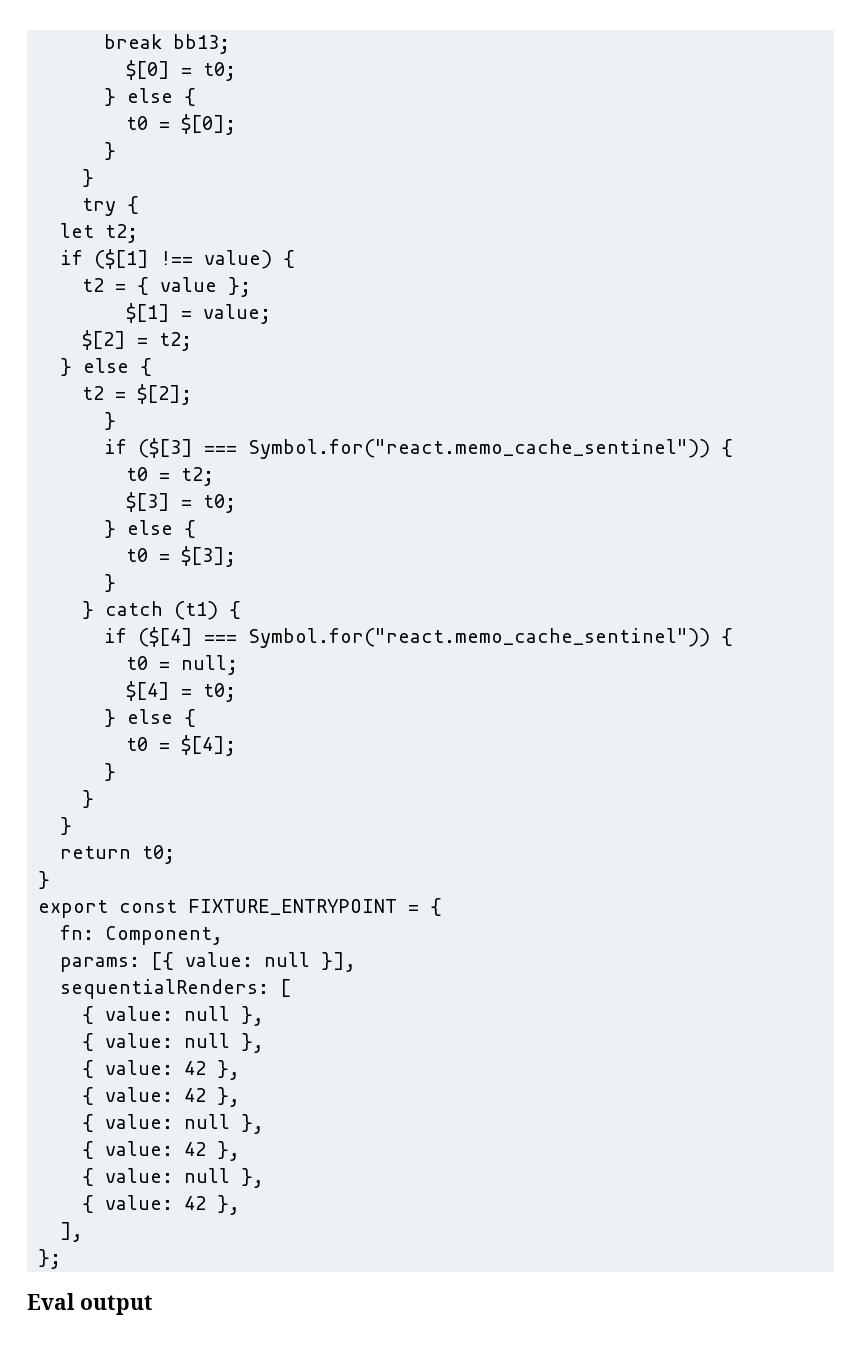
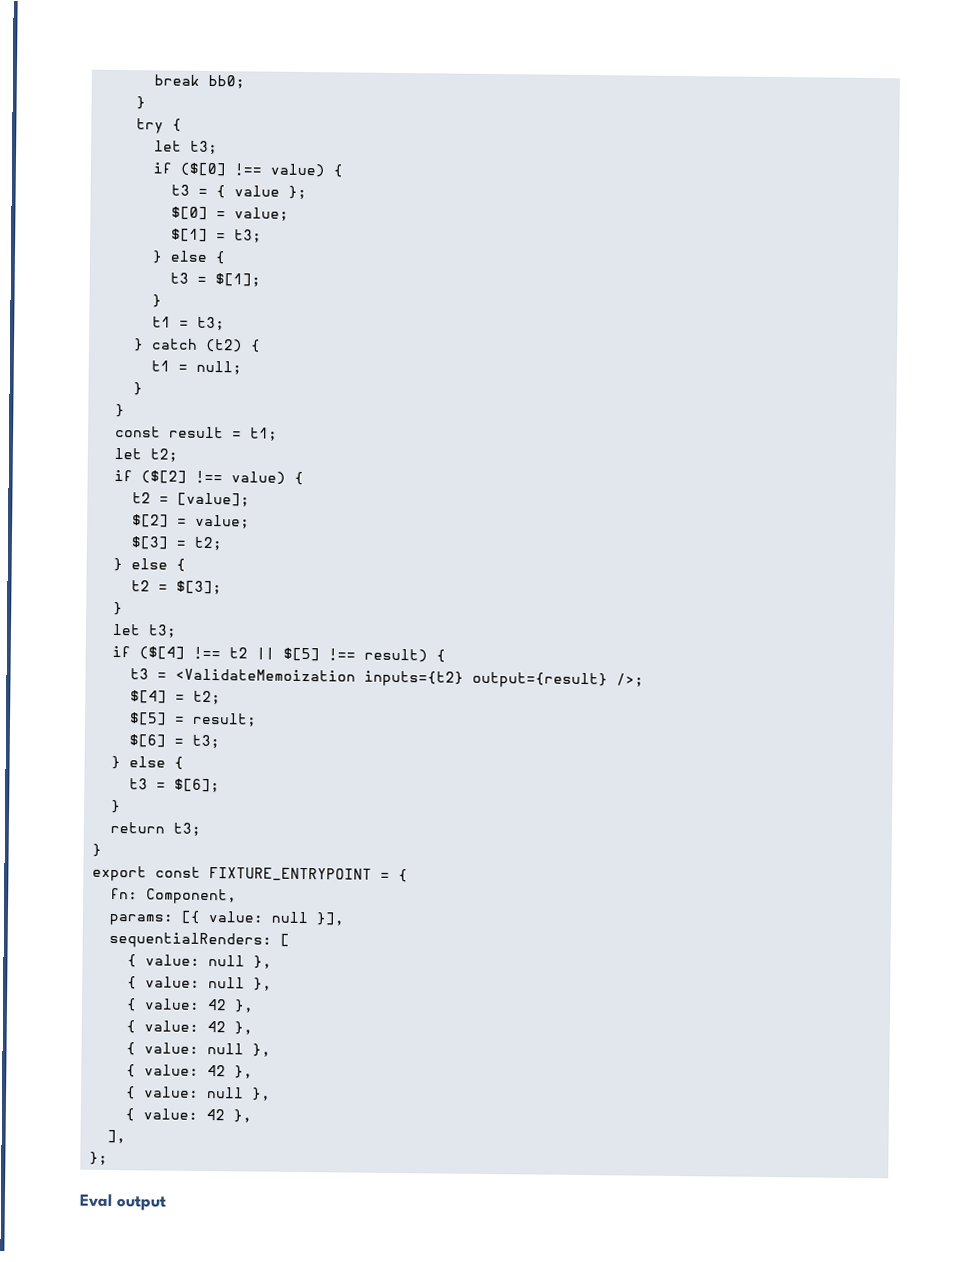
- break bb13;
- $[0] = t0;
+ break bb0;
+ }
+ try {
+ let t3;
+ if ($[0] !== value) {
+ t3 = { value };
+ $[0] = value;
+ $[1] = t3;
  } else {
- t0 = $[0];
+ t3 = $[1];
+ }
+ t1 = t3;
+ } catch (t2) {
+ t1 = null;
  }
  }
- try {
+ const result = t1;
- if ($[1] !== value) {
+ if ($[2] !== value) {
- t2 = { value };
- $[1] = value;
- $[2] = t2;
+ t2 = [value];
+ $[2] = value;
+ $[3] = t2;
- t2 = $[2];
+ t2 = $[3];
  }
- if ($[3] === Symbol.for("react.memo_cache_sentinel")) {
- t0 = t2;
- $[3] = t0;
+ let t3;
+ if ($[4] !== t2 || $[5] !== result) {
+ t3 = <ValidateMemoization inputs={t2} output={result} />;
+ $[4] = t2;
+ $[5] = result;
+ $[6] = t3;
  } else {
- t0 = $[3];
- }
- } catch (t1) {
- if ($[4] === Symbol.for("react.memo_cache_sentinel")) {
- t0 = null;
- $[4] = t0;
- } else {
- t0 = $[4];
- }
- }
+ t3 = $[6];
- return t0;
+ return t3;

